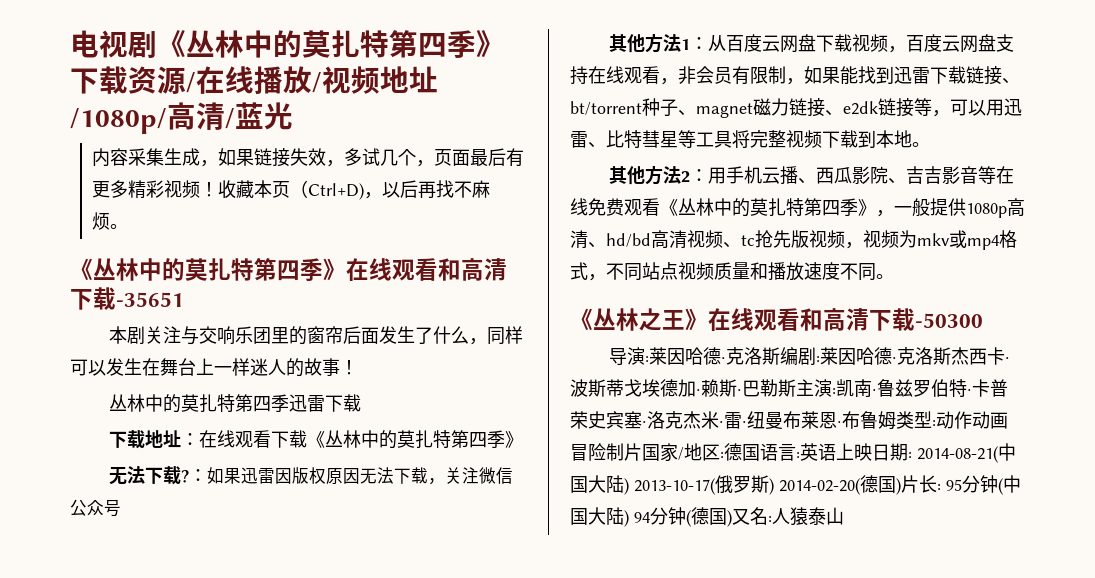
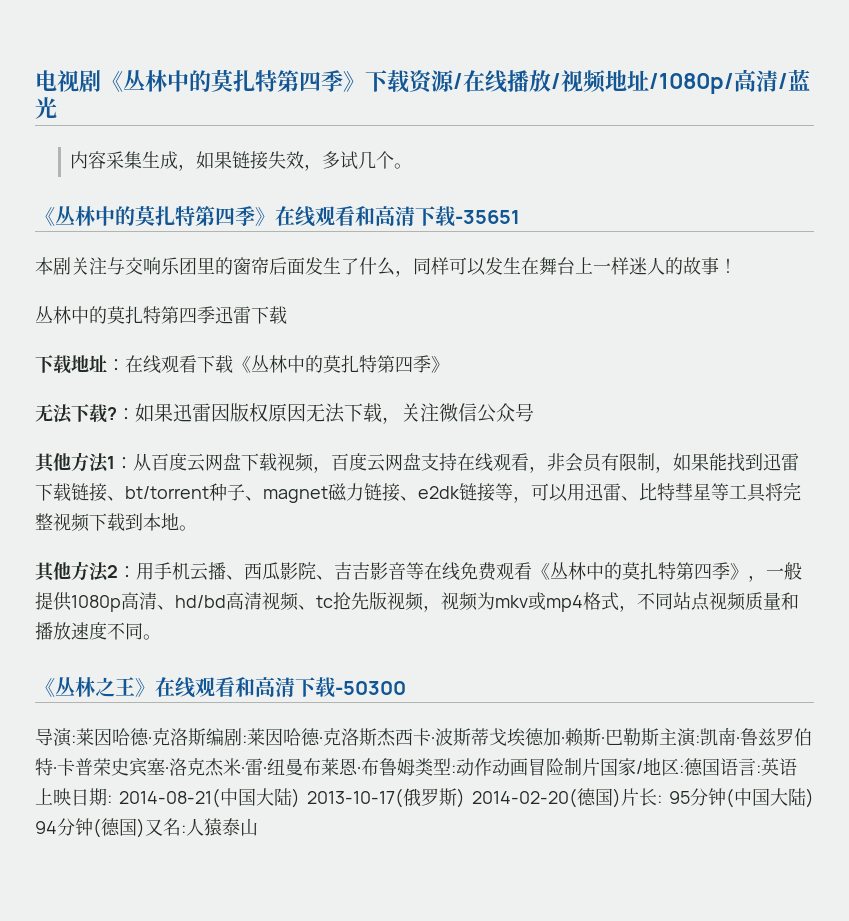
- 内容采集生成，如果链接失效，多试几个，页面最后有更多精彩视频！收藏本页（Ctrl+D)，以后再找不麻烦。
+ 内容采集生成，如果链接失效，多试几个。

